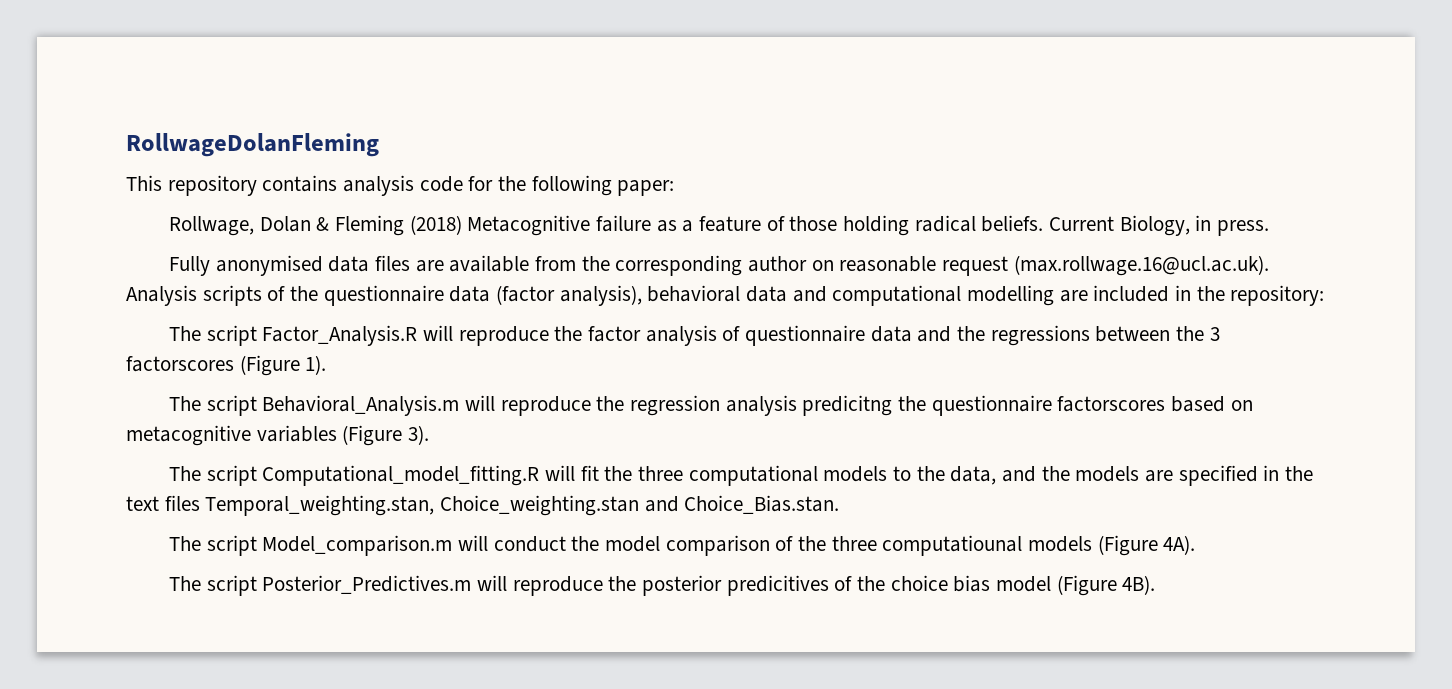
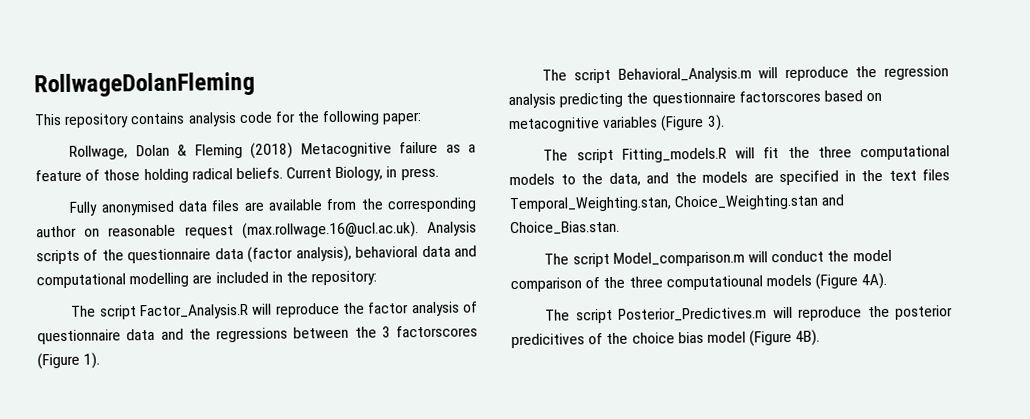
- The script Behavioral_Analysis.m will reproduce the regression analysis predicitng the questionnaire factorscores based on metacognitive variables (Figure 3).
+ The script Behavioral_Analysis.m will reproduce the regression analysis predicting the questionnaire factorscores based on metacognitive variables (Figure 3).
- The script Computational_model_fitting.R will fit the three computational models to the data, and the models are specified in the text files Temporal_weighting.stan, Choice_weighting.stan and Choice_Bias.stan.
+ The script Fitting_models.R will fit the three computational models to the data, and the models are specified in the text files Temporal_Weighting.stan, Choice_Weighting.stan and Choice_Bias.stan.

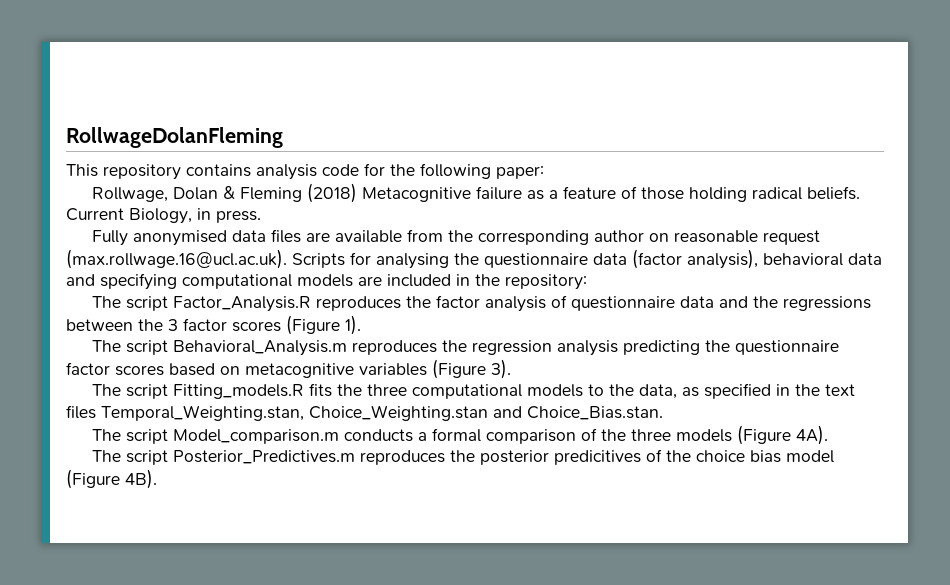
- Fully anonymised data files are available from the corresponding author on reasonable request (max.rollwage.16@ucl.ac.uk). Analysis scripts of the questionnaire data (factor analysis), behavioral data and computational modelling are included in the repository:
+ Fully anonymised data files are available from the corresponding author on reasonable request (max.rollwage.16@ucl.ac.uk). Scripts for analysing the questionnaire data (factor analysis), behavioral data and specifying computational models are included in the repository:
- The script Factor_Analysis.R will reproduce the factor analysis of questionnaire data and the regressions between the 3 factorscores (Figure 1).
+ The script Factor_Analysis.R reproduces the factor analysis of questionnaire data and the regressions between the 3 factor scores (Figure 1).
- The script Behavioral_Analysis.m will reproduce the regression analysis predicting the questionnaire factorscores based on metacognitive variables (Figure 3).
+ The script Behavioral_Analysis.m reproduces the regression analysis predicting the questionnaire factor scores based on metacognitive variables (Figure 3).
- The script Fitting_models.R will fit the three computational models to the data, and the models are specified in the text files Temporal_Weighting.stan, Choice_Weighting.stan and Choice_Bias.stan.
+ The script Fitting_models.R fits the three computational models to the data, as specified in the text files Temporal_Weighting.stan, Choice_Weighting.stan and Choice_Bias.stan.
- The script Model_comparison.m will conduct the model comparison of the three computatiounal models (Figure 4A).
+ The script Model_comparison.m conducts a formal comparison of the three models (Figure 4A).
- The script Posterior_Predictives.m will reproduce the posterior predicitives of the choice bias model (Figure 4B).
+ The script Posterior_Predictives.m reproduces the posterior predicitives of the choice bias model (Figure 4B).

